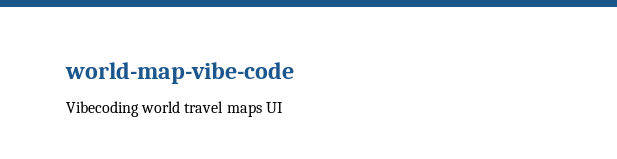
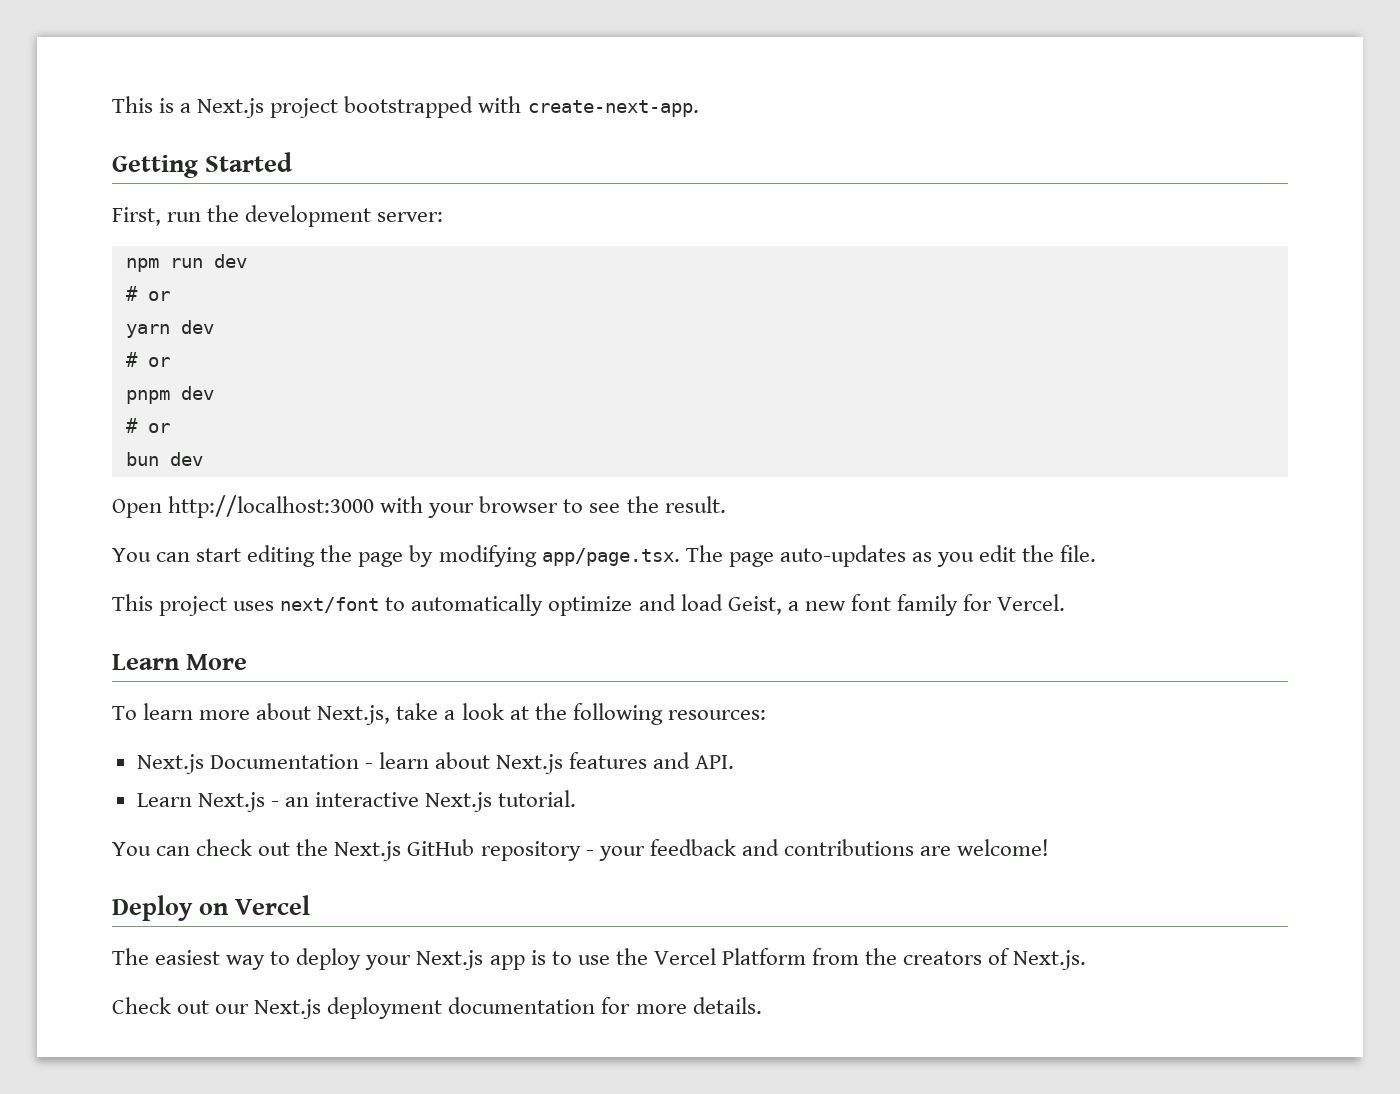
- world-map-vibe-code
- Vibecoding world travel maps UI
+ This is a Next.js project bootstrapped with create-next-app.
+ Getting Started
+ First, run the development server:
+ npm run dev
+ # or
+ yarn dev
+ # or
+ pnpm dev
+ # or
+ bun dev
+ Open http://localhost:3000 with your browser to see the result.
+ You can start editing the page by modifying app/page.tsx. The page auto-updates as you edit the file.
+ This project uses next/font to automatically optimize and load Geist, a new font family for Vercel.
+ Learn More
+ To learn more about Next.js, take a look at the following resources:
+ Next.js Documentation - learn about Next.js features and API.
+ Learn Next.js - an interactive Next.js tutorial.
+ You can check out the Next.js GitHub repository - your feedback and contributions are welcome!
+ Deploy on Vercel
+ The easiest way to deploy your Next.js app is to use the Vercel Platform from the creators of Next.js.
+ Check out our Next.js deployment documentation for more details.

